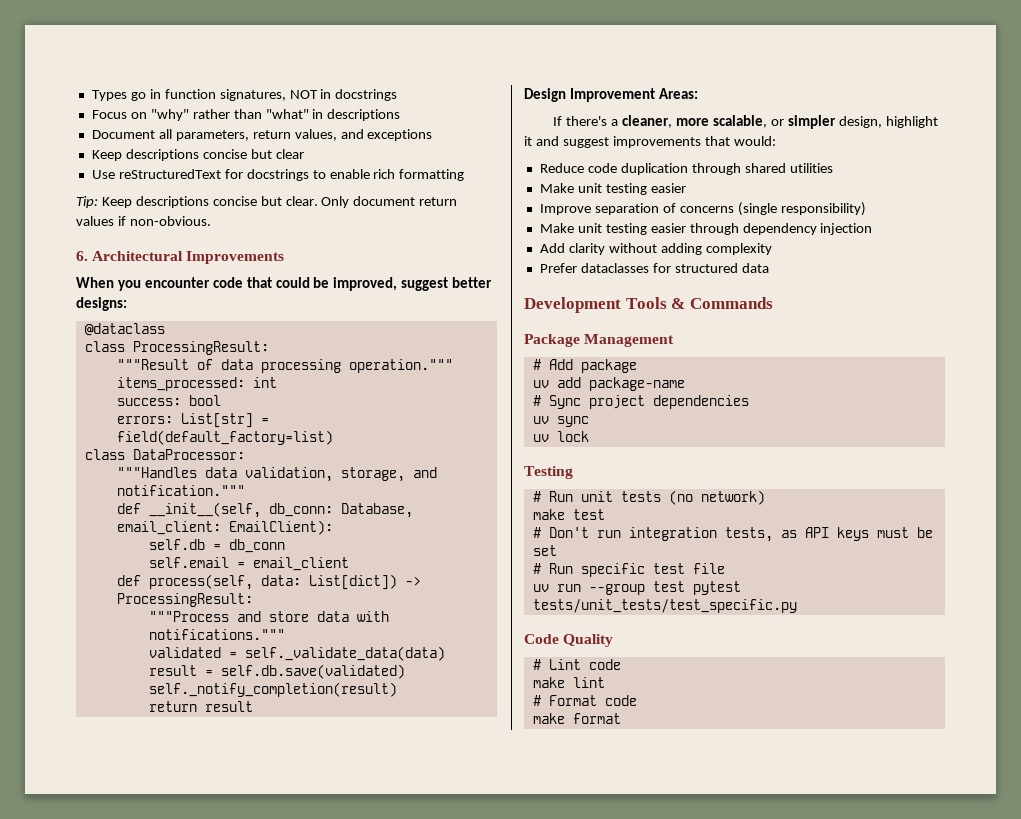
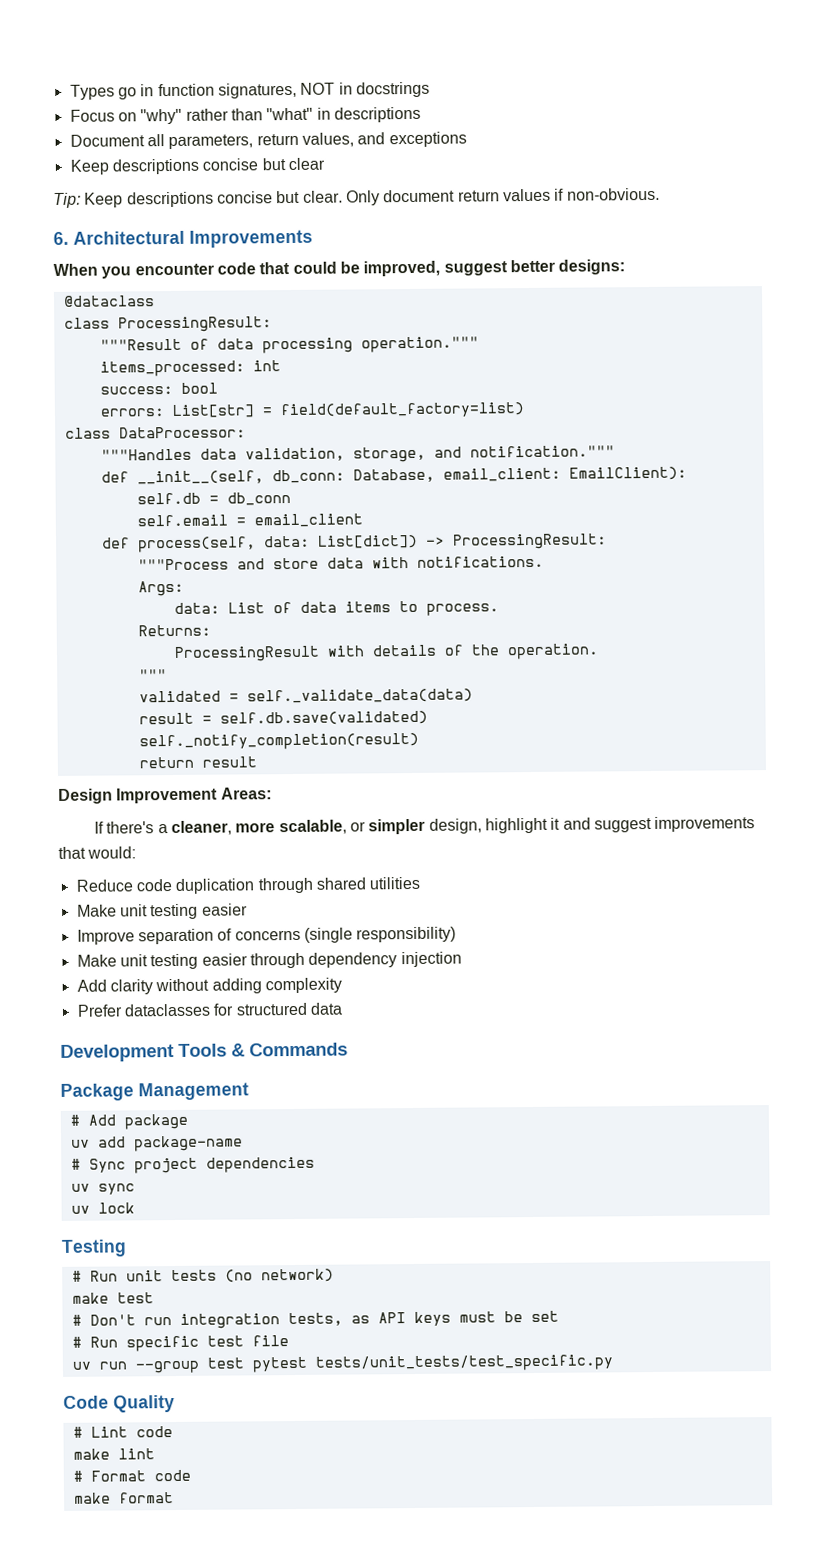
- Use reStructuredText for docstrings to enable rich formatting
- """Process and store data with notifications."""
+ """Process and store data with notifications.
+ Args:
+ data: List of data items to process.
+ Returns:
+ ProcessingResult with details of the operation.
+ """

